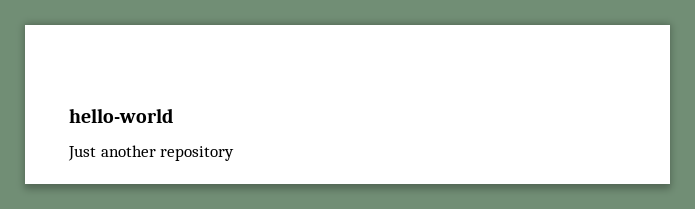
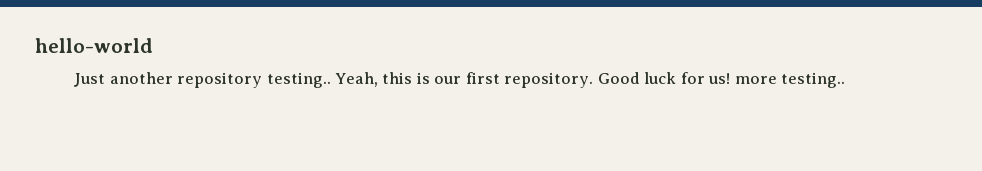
- Just another repository
+ Just another repository testing.. Yeah, this is our first repository. Good luck for us! more testing..

